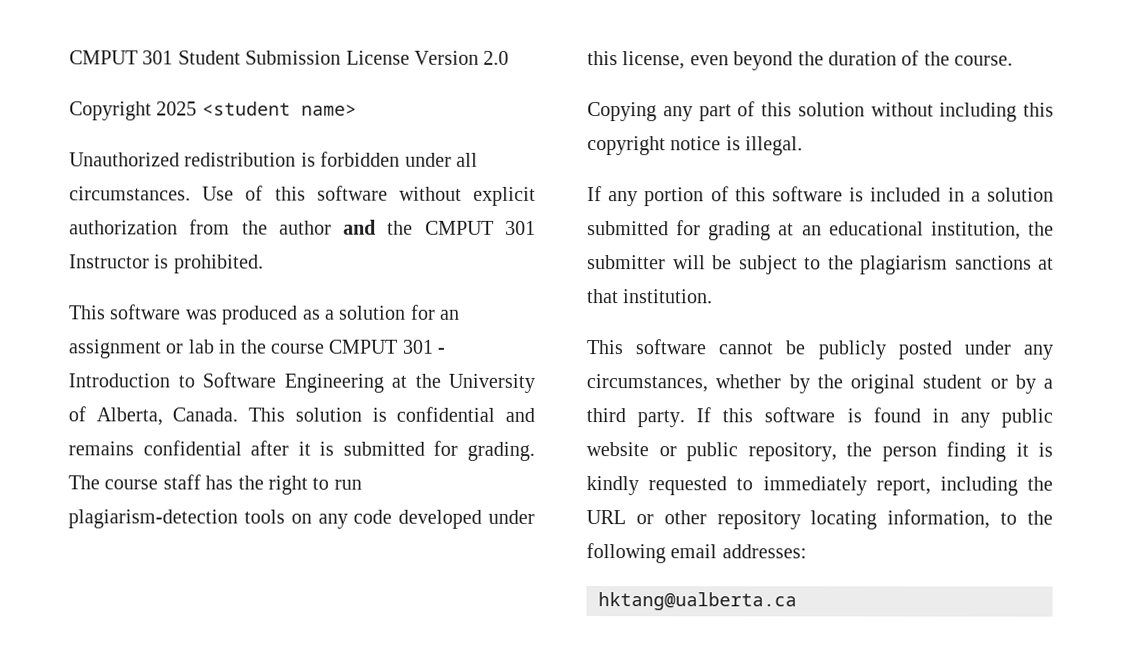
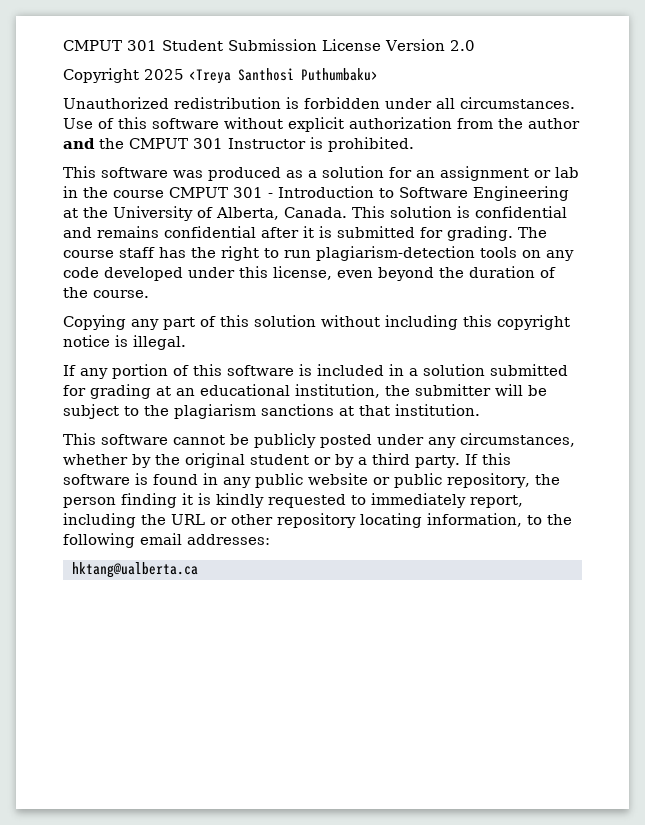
- Copyright 2025 <student name>
+ Copyright 2025 <Treya Santhosi Puthumbaku>

